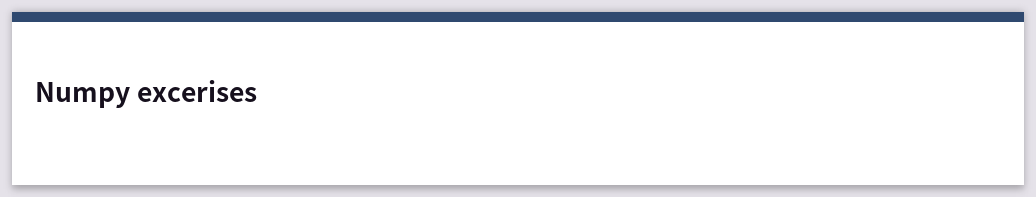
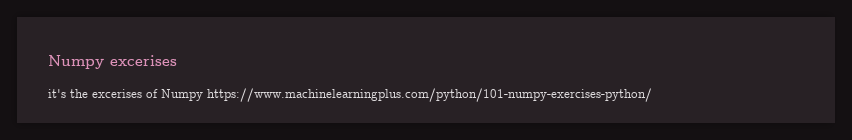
+ it's the excerises of Numpy https://www.machinelearningplus.com/python/101-numpy-exercises-python/

